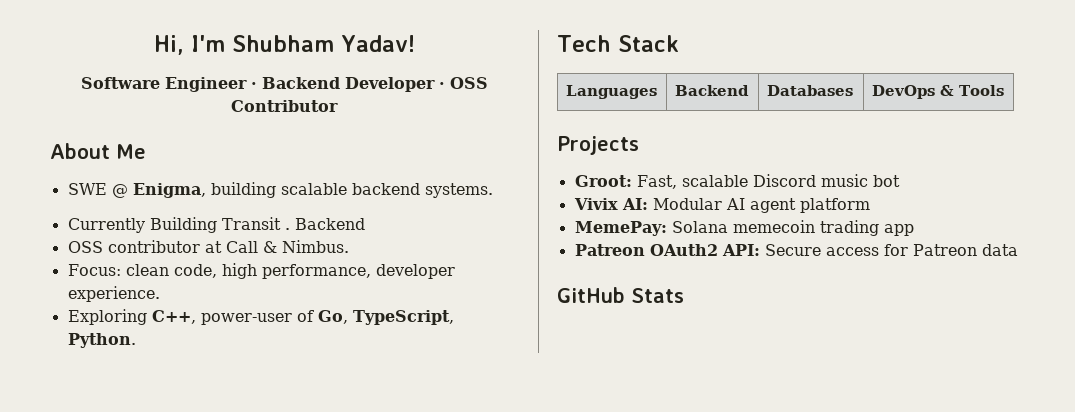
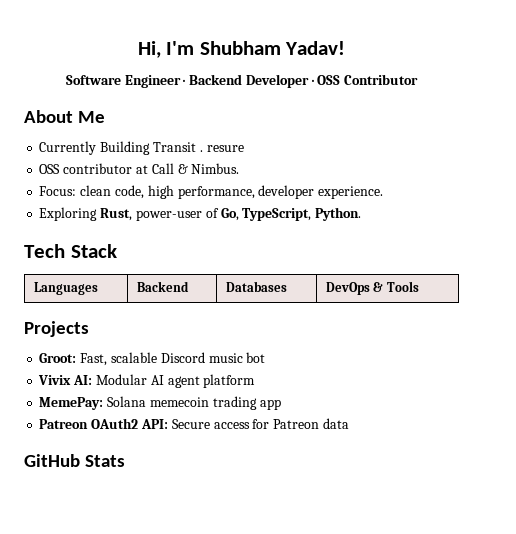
- SWE @ Enigma, building scalable backend systems.
- Currently Building Transit . Backend
+ Currently Building Transit . resure
- Exploring C++, power-user of Go, TypeScript, Python.
+ Exploring Rust, power-user of Go, TypeScript, Python.

